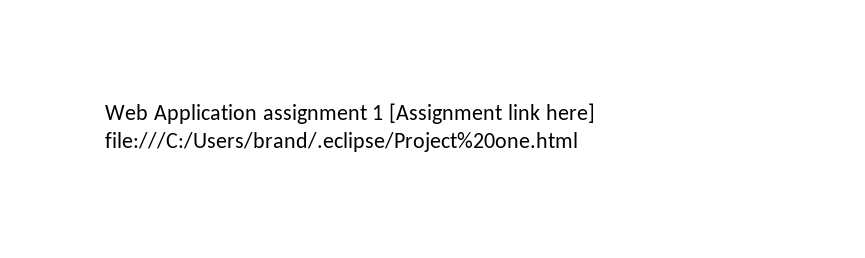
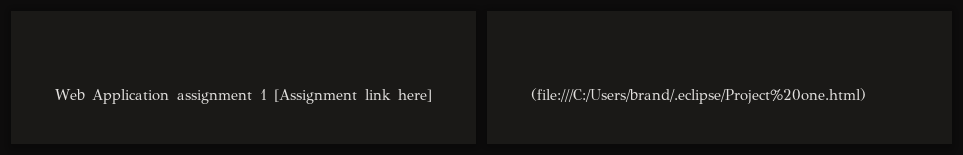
- Web Application assignment 1 [Assignment link here] file:///C:/Users/brand/.eclipse/Project%20one.html
+ Web Application assignment 1 [Assignment link here] (file:///C:/Users/brand/.eclipse/Project%20one.html)

